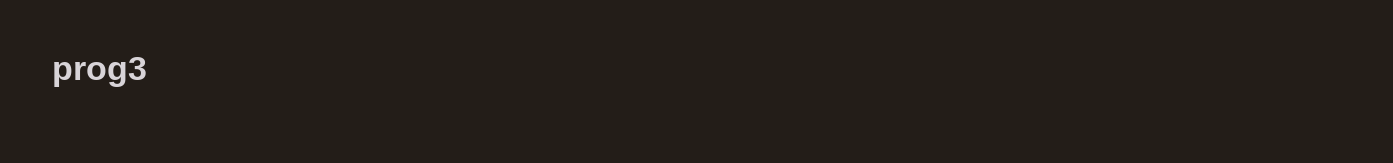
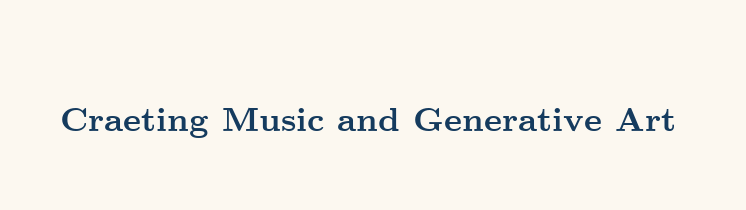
- prog3
+ Craeting Music and Generative Art

